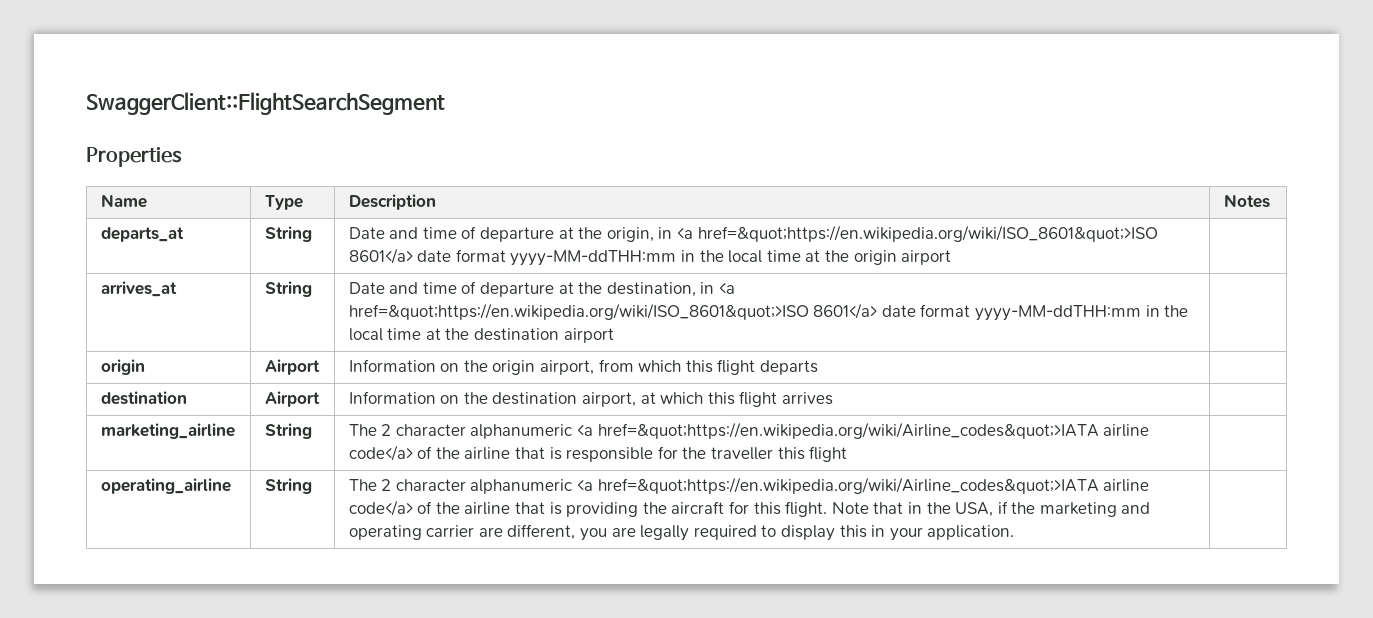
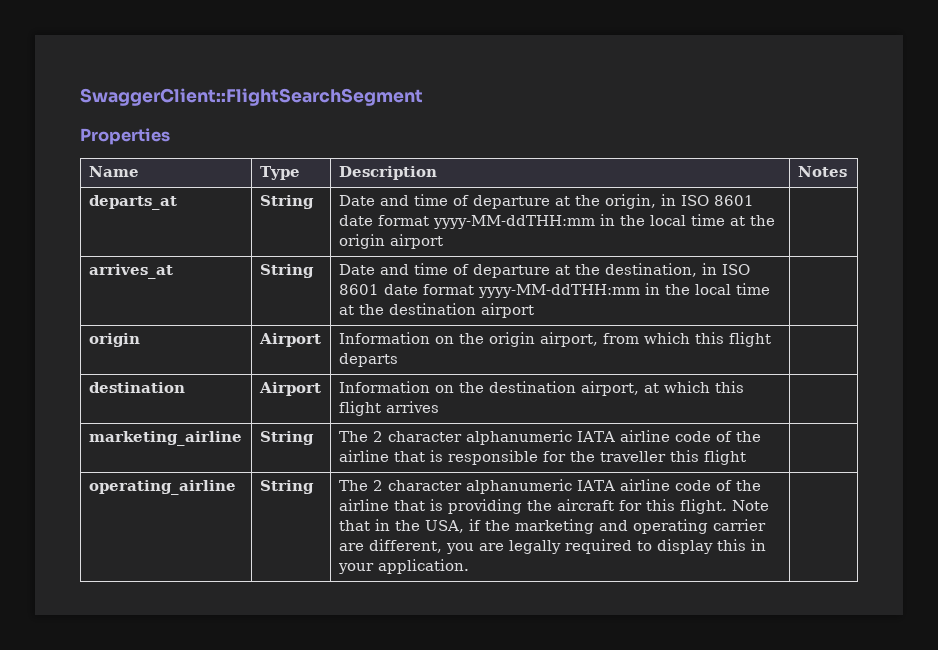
- departs_at | String | Date and time of departure at the origin, in <a href=&quot;https://en.wikipedia.org/wiki/ISO_8601&quot;>ISO 8601</a> date format yyyy-MM-ddTHH:mm in the local time at the origin airport |
+ departs_at | String | Date and time of departure at the origin, in ISO 8601 date format yyyy-MM-ddTHH:mm in the local time at the origin airport |
- arrives_at | String | Date and time of departure at the destination, in <a href=&quot;https://en.wikipedia.org/wiki/ISO_8601&quot;>ISO 8601</a> date format yyyy-MM-ddTHH:mm in the local time at the destination airport |
+ arrives_at | String | Date and time of departure at the destination, in ISO 8601 date format yyyy-MM-ddTHH:mm in the local time at the destination airport |
- marketing_airline | String | The 2 character alphanumeric <a href=&quot;https://en.wikipedia.org/wiki/Airline_codes&quot;>IATA airline code</a> of the airline that is responsible for the traveller this flight |
+ marketing_airline | String | The 2 character alphanumeric IATA airline code of the airline that is responsible for the traveller this flight |
- The 2 character alphanumeric <a href=&quot;https://en.wikipedia.org/wiki/Airline_codes&quot;>IATA airline code</a> of the airline that is providing the aircraft for this flight.
+ The 2 character alphanumeric IATA airline code of the airline that is providing the aircraft for this flight.

